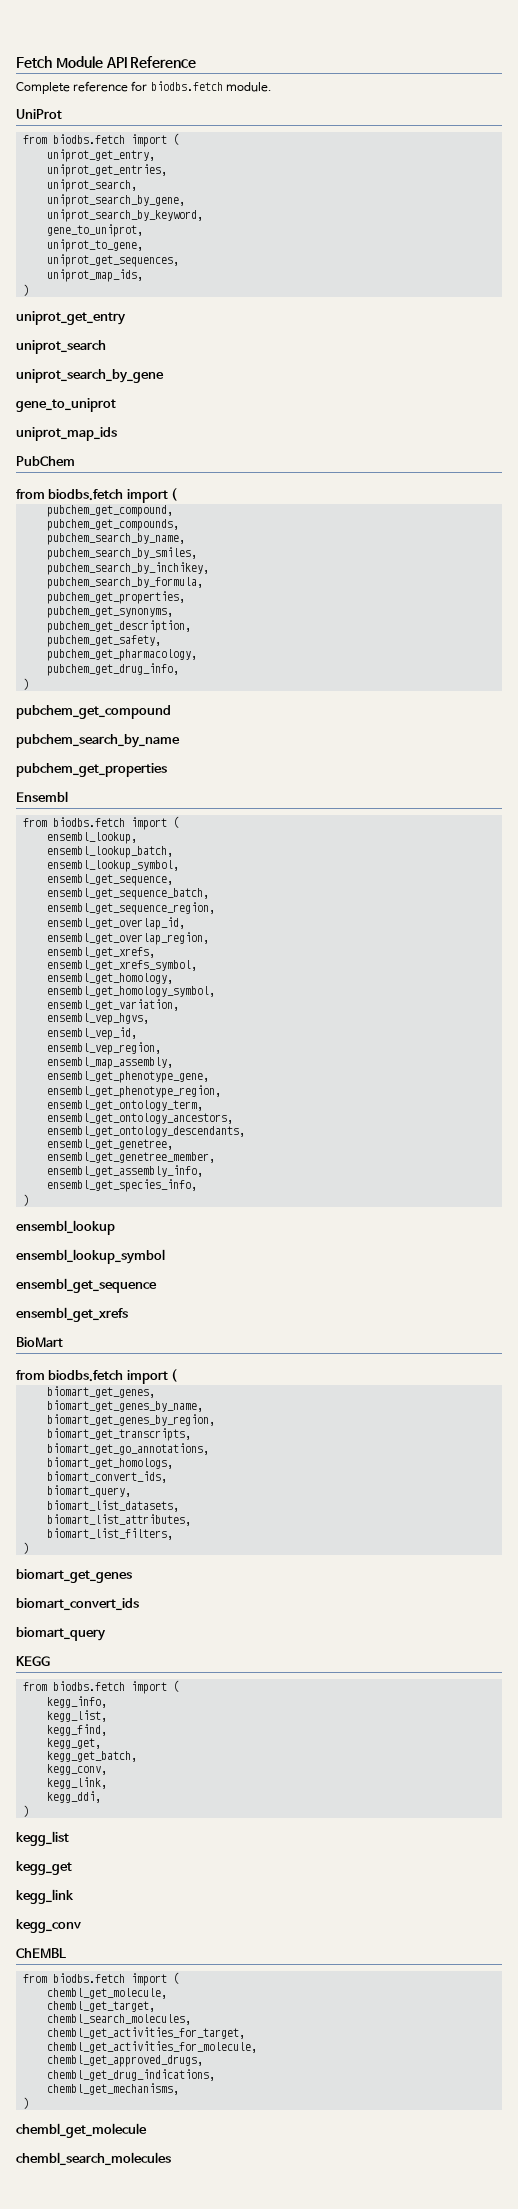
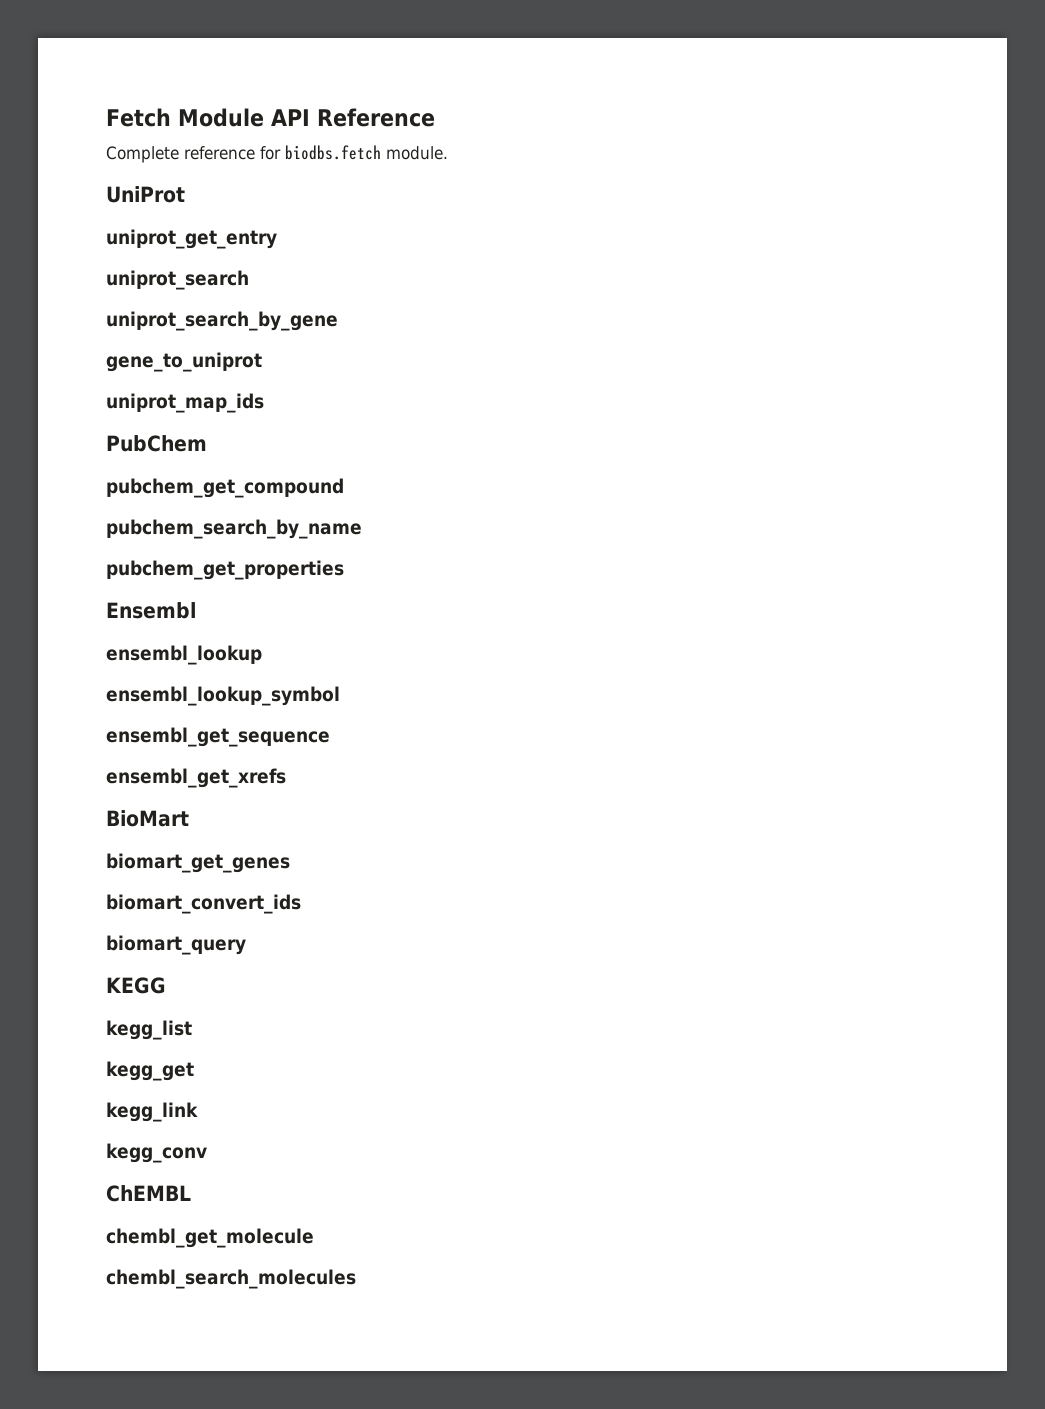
  UniProt
- from biodbs.fetch import (
- uniprot_get_entry,
- uniprot_get_entries,
- uniprot_search,
- uniprot_search_by_gene,
- uniprot_search_by_keyword,
- gene_to_uniprot,
- uniprot_to_gene,
- uniprot_get_sequences,
- uniprot_map_ids,
- )
  PubChem
- from biodbs.fetch import (
- pubchem_get_compound,
- pubchem_get_compounds,
- pubchem_search_by_name,
- pubchem_search_by_smiles,
- pubchem_search_by_inchikey,
- pubchem_search_by_formula,
- pubchem_get_properties,
- pubchem_get_synonyms,
- pubchem_get_description,
- pubchem_get_safety,
- pubchem_get_pharmacology,
- pubchem_get_drug_info,
- )
  pubchem_get_compound
  pubchem_search_by_name
  pubchem_get_properties
  Ensembl
- from biodbs.fetch import (
- ensembl_lookup,
- ensembl_lookup_batch,
- ensembl_lookup_symbol,
- ensembl_get_sequence,
- ensembl_get_sequence_batch,
- ensembl_get_sequence_region,
- ensembl_get_overlap_id,
- ensembl_get_overlap_region,
- ensembl_get_xrefs,
- ensembl_get_xrefs_symbol,
- ensembl_get_homology,
- ensembl_get_homology_symbol,
- ensembl_get_variation,
- ensembl_vep_hgvs,
- ensembl_vep_id,
- ensembl_vep_region,
- ensembl_map_assembly,
- ensembl_get_phenotype_gene,
- ensembl_get_phenotype_region,
- ensembl_get_ontology_term,
- ensembl_get_ontology_ancestors,
- ensembl_get_ontology_descendants,
- ensembl_get_genetree,
- ensembl_get_genetree_member,
- ensembl_get_assembly_info,
- ensembl_get_species_info,
- )
  BioMart
- from biodbs.fetch import (
- biomart_get_genes,
- biomart_get_genes_by_name,
- biomart_get_genes_by_region,
- biomart_get_transcripts,
- biomart_get_go_annotations,
- biomart_get_homologs,
- biomart_convert_ids,
- biomart_query,
- biomart_list_datasets,
- biomart_list_attributes,
- biomart_list_filters,
- )
  biomart_get_genes
  biomart_convert_ids
  biomart_query
  KEGG
- from biodbs.fetch import (
- kegg_info,
- kegg_list,
- kegg_find,
- kegg_get,
- kegg_get_batch,
- kegg_conv,
- kegg_link,
- kegg_ddi,
- )
  ChEMBL
- from biodbs.fetch import (
- chembl_get_molecule,
- chembl_get_target,
- chembl_search_molecules,
- chembl_get_activities_for_target,
- chembl_get_activities_for_molecule,
- chembl_get_approved_drugs,
- chembl_get_drug_indications,
- chembl_get_mechanisms,
- )

